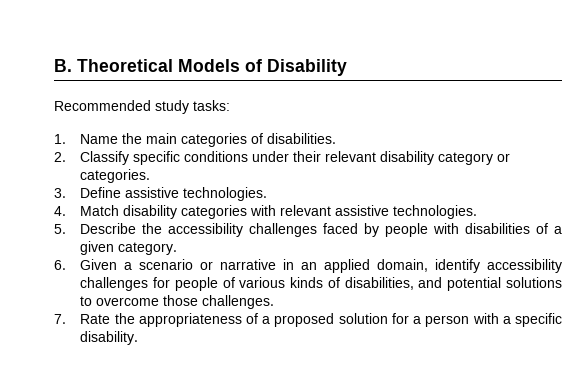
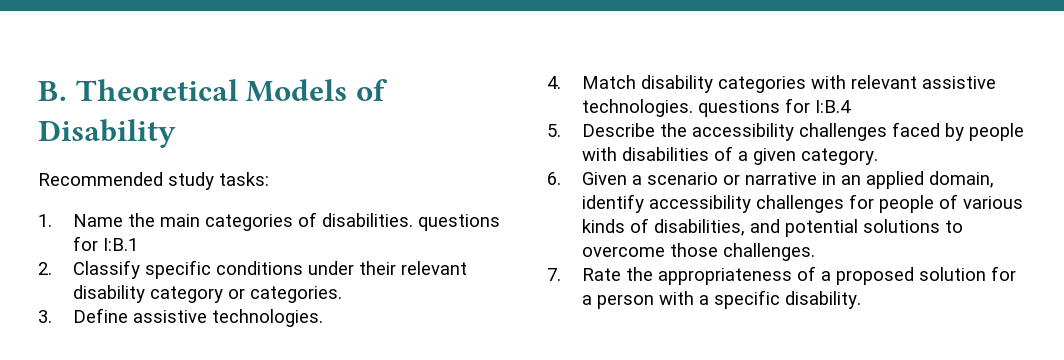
- 1. Name the main categories of disabilities.
+ 1. Name the main categories of disabilities. questions for I:B.1
- 4. Match disability categories with relevant assistive technologies.
+ 4. Match disability categories with relevant assistive technologies. questions for I:B.4

